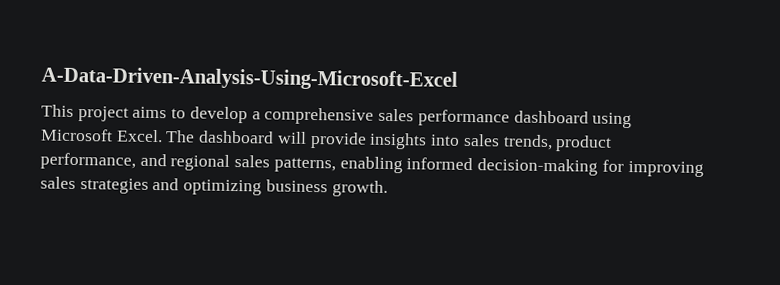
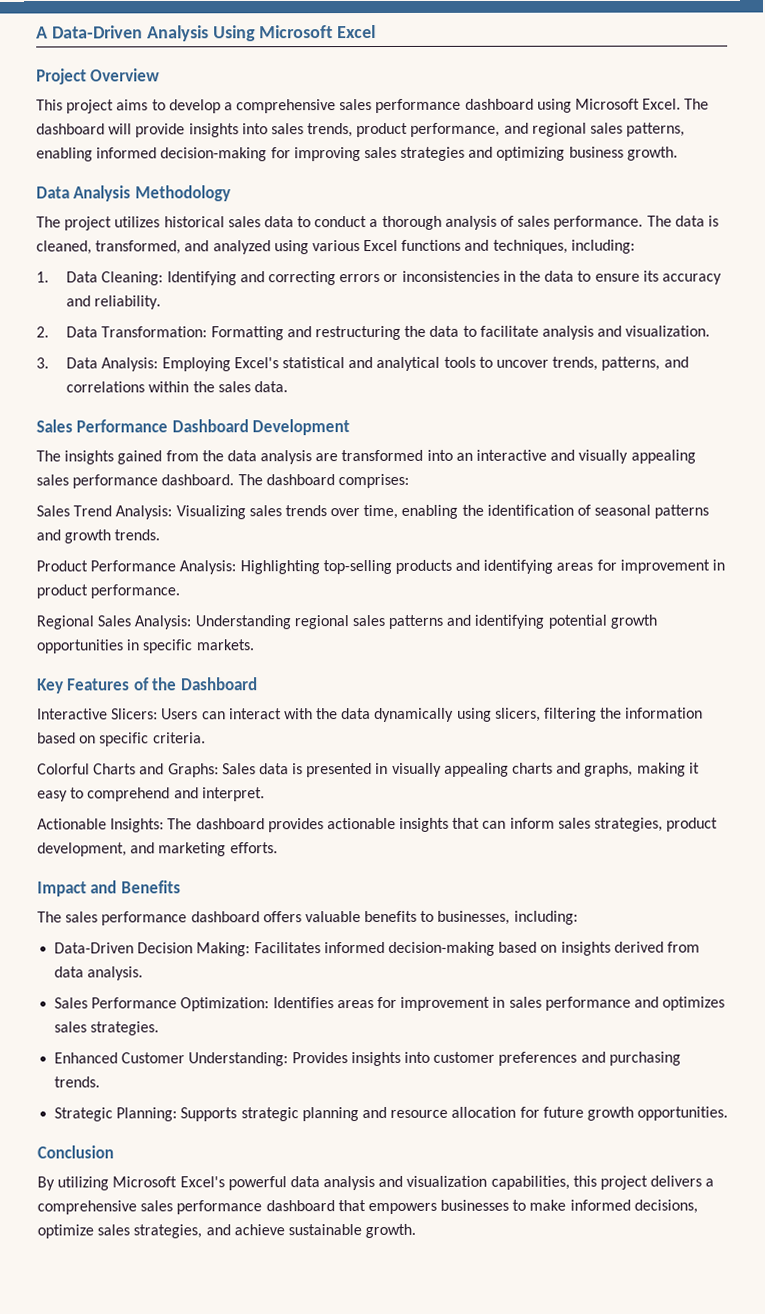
- A-Data-Driven-Analysis-Using-Microsoft-Excel
+ A Data-Driven Analysis Using Microsoft Excel
+ Project Overview
+ Data Analysis Methodology
+ The project utilizes historical sales data to conduct a thorough analysis of sales performance. The data is cleaned, transformed, and analyzed using various Excel functions and techniques, including:
+ 1. Data Cleaning: Identifying and correcting errors or inconsistencies in the data to ensure its accuracy and reliability.
+ 2. Data Transformation: Formatting and restructuring the data to facilitate analysis and visualization.
+ 3. Data Analysis: Employing Excel's statistical and analytical tools to uncover trends, patterns, and correlations within the sales data.
+ Sales Performance Dashboard Development
+ The insights gained from the data analysis are transformed into an interactive and visually appealing sales performance dashboard. The dashboard comprises:
+ Sales Trend Analysis: Visualizing sales trends over time, enabling the identification of seasonal patterns and growth trends.
+ Product Performance Analysis: Highlighting top-selling products and identifying areas for improvement in product performance.
+ Regional Sales Analysis: Understanding regional sales patterns and identifying potential growth opportunities in specific markets.
+ Key Features of the Dashboard
+ Interactive Slicers: Users can interact with the data dynamically using slicers, filtering the information based on specific criteria.
+ Colorful Charts and Graphs: Sales data is presented in visually appealing charts and graphs, making it easy to comprehend and interpret.
+ Actionable Insights: The dashboard provides actionable insights that can inform sales strategies, product development, and marketing efforts.
+ Impact and Benefits
+ The sales performance dashboard offers valuable benefits to businesses, including:
+ Data-Driven Decision Making: Facilitates informed decision-making based on insights derived from data analysis.
+ Sales Performance Optimization: Identifies areas for improvement in sales performance and optimizes sales strategies.
+ Enhanced Customer Understanding: Provides insights into customer preferences and purchasing trends.
+ Strategic Planning: Supports strategic planning and resource allocation for future growth opportunities.
+ Conclusion
+ By utilizing Microsoft Excel's powerful data analysis and visualization capabilities, this project delivers a comprehensive sales performance dashboard that empowers businesses to make informed decisions, optimize sales strategies, and achieve sustainable growth.

